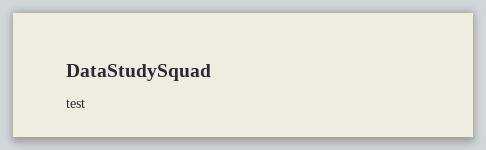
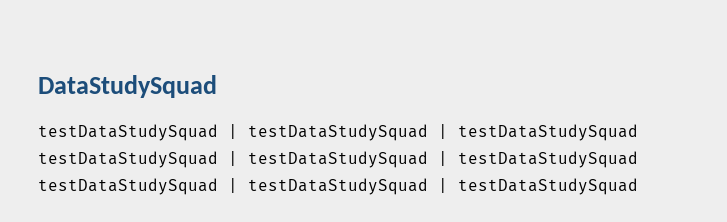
- test
+ testDataStudySquad | testDataStudySquad | testDataStudySquad testDataStudySquad | testDataStudySquad | testDataStudySquad testDataStudySquad | testDataStudySquad | testDataStudySquad

